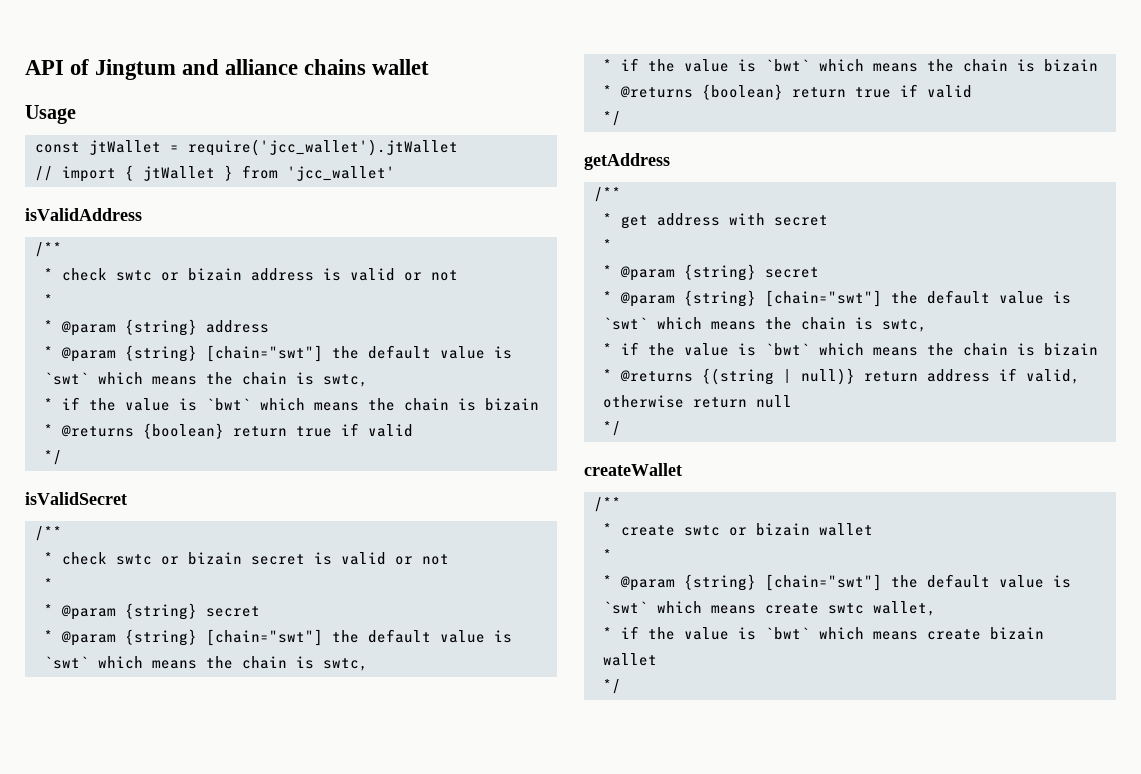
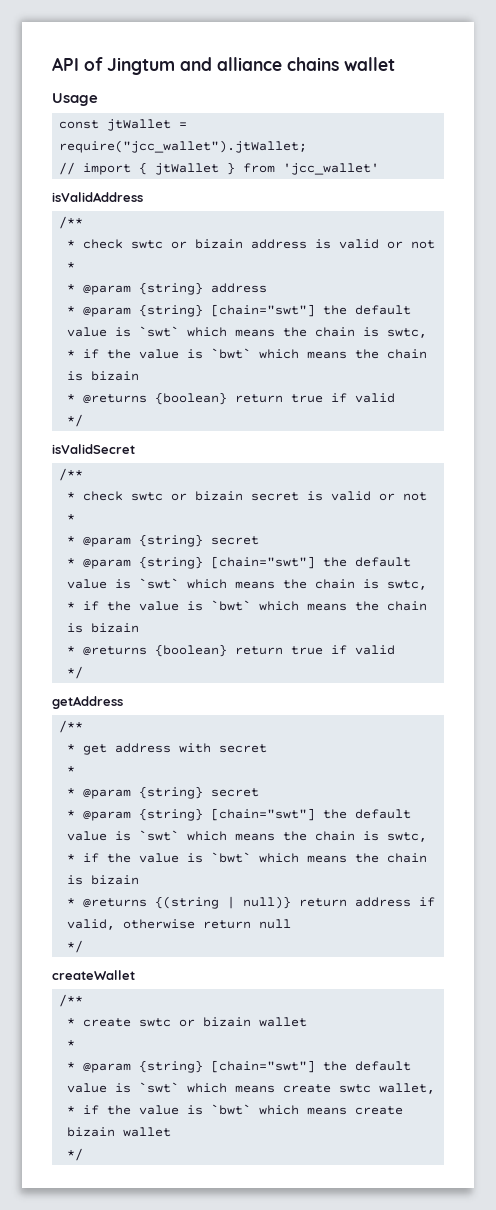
- const jtWallet = require('jcc_wallet').jtWallet
+ const jtWallet = require("jcc_wallet").jtWallet;

